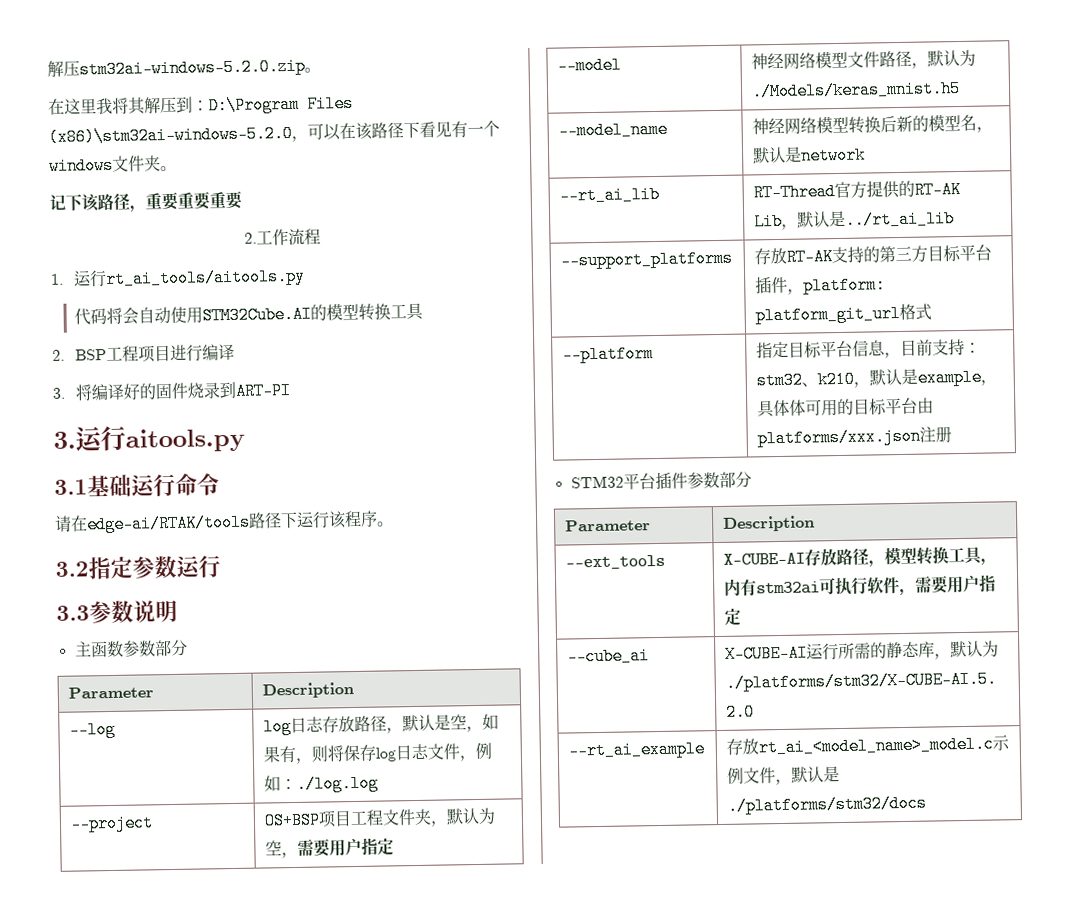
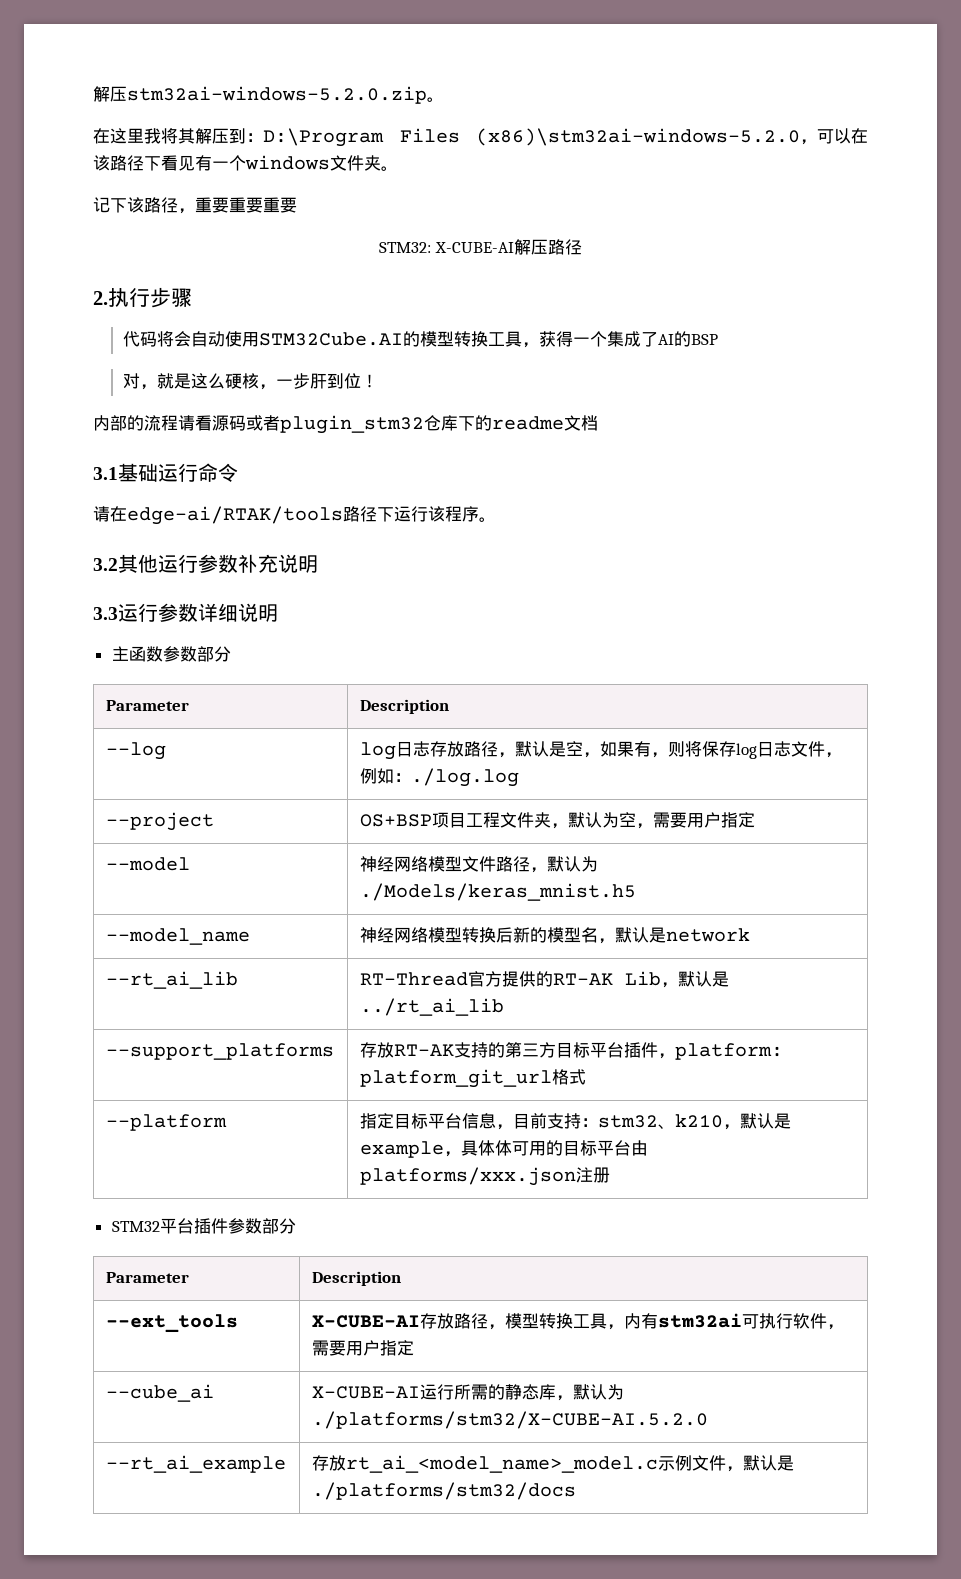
- 2.工作流程
- 1.运行rt_ai_tools/aitools.py
+ STM32: X-CUBE-AI解压路径
+ 2.执行步骤
- 代码将会自动使用STM32Cube.AI的模型转换工具
- 2. BSP工程项目进行编译
- 3.将编译好的固件烧录到ART-PI
- 3.运行aitools.py
+ 代码将会自动使用STM32Cube.AI的模型转换工具，获得一个集成了AI的BSP
+ 对，就是这么硬核，一步肝到位！
+ 内部的流程请看源码或者plugin_stm32仓库下的readme文档
- 3.2指定参数运行
- 3.3参数说明
+ 3.2其他运行参数补充说明
+ 3.3运行参数详细说明

